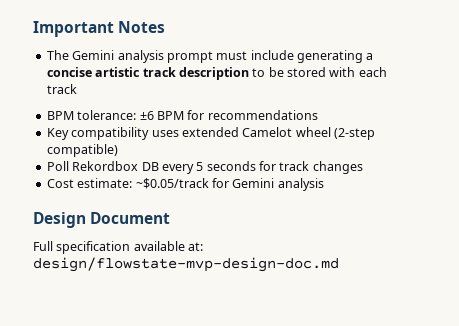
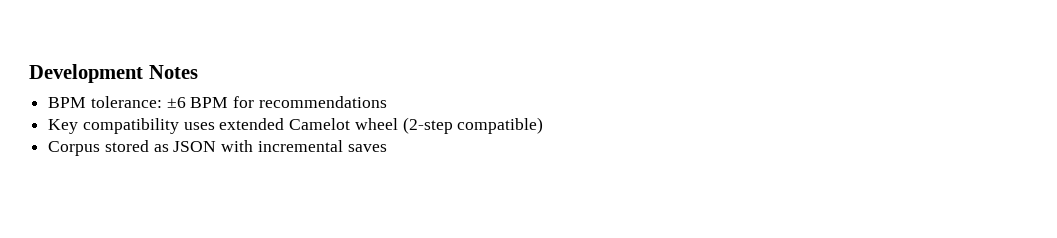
- Important Notes
+ Development Notes
- The Gemini analysis prompt must include generating a concise artistic track description to be stored with each track
- Poll Rekordbox DB every 5 seconds for track changes
- Cost estimate: ~$0.05/track for Gemini analysis
- Design Document
- Full specification available at: design/flowstate-mvp-design-doc.md
+ Corpus stored as JSON with incremental saves

